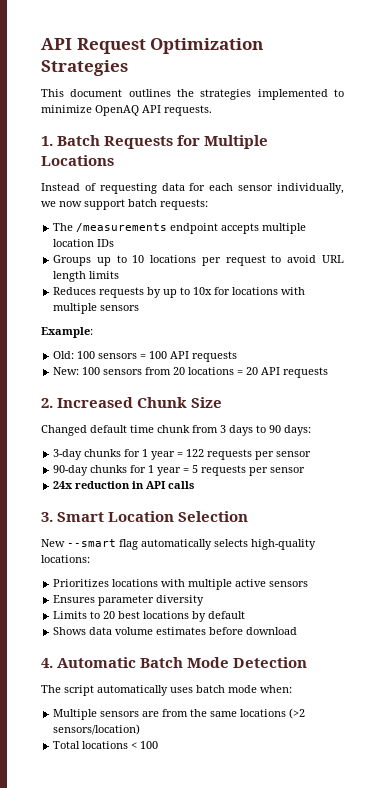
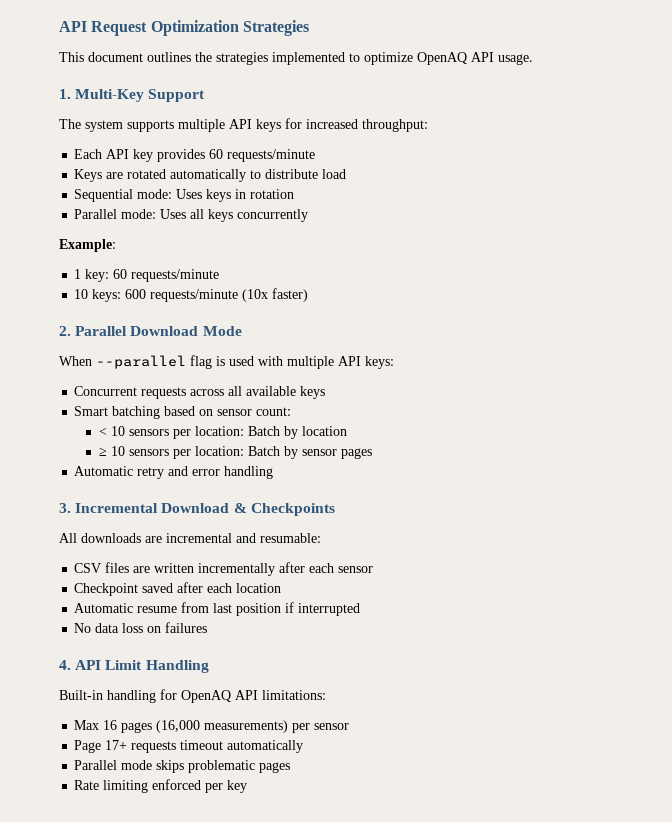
- This document outlines the strategies implemented to minimize OpenAQ API requests.
+ This document outlines the strategies implemented to optimize OpenAQ API usage.
- 1. Batch Requests for Multiple Locations
- Instead of requesting data for each sensor individually, we now support batch requests:
- The /measurements endpoint accepts multiple location IDs
- Groups up to 10 locations per request to avoid URL length limits
- Reduces requests by up to 10x for locations with multiple sensors
+ 1. Multi-Key Support
+ The system supports multiple API keys for increased throughput:
+ Each API key provides 60 requests/minute
+ Keys are rotated automatically to distribute load
+ Sequential mode: Uses keys in rotation
+ Parallel mode: Uses all keys concurrently
  Example:
- Old: 100 sensors = 100 API requests
- New: 100 sensors from 20 locations = 20 API requests
- 2. Increased Chunk Size
- Changed default time chunk from 3 days to 90 days:
- 3-day chunks for 1 year = 122 requests per sensor
- 90-day chunks for 1 year = 5 requests per sensor
- 24x reduction in API calls
- 3. Smart Location Selection
- New --smart flag automatically selects high-quality locations:
- Prioritizes locations with multiple active sensors
- Ensures parameter diversity
- Limits to 20 best locations by default
- Shows data volume estimates before download
- 4. Automatic Batch Mode Detection
- The script automatically uses batch mode when:
- Multiple sensors are from the same locations (>2 sensors/location)
- Total locations < 100
+ 1 key: 60 requests/minute
+ 10 keys: 600 requests/minute (10x faster)
+ 2. Parallel Download Mode
+ When --parallel flag is used with multiple API keys:
+ Concurrent requests across all available keys
+ Smart batching based on sensor count:
+ < 10 sensors per location: Batch by location
+ ≥ 10 sensors per location: Batch by sensor pages
+ Automatic retry and error handling
+ 3. Incremental Download & Checkpoints
+ All downloads are incremental and resumable:
+ CSV files are written incrementally after each sensor
+ Checkpoint saved after each location
+ Automatic resume from last position if interrupted
+ No data loss on failures
+ 4. API Limit Handling
+ Built-in handling for OpenAQ API limitations:
+ Max 16 pages (16,000 measurements) per sensor
+ Page 17+ requests timeout automatically
+ Parallel mode skips problematic pages
+ Rate limiting enforced per key

